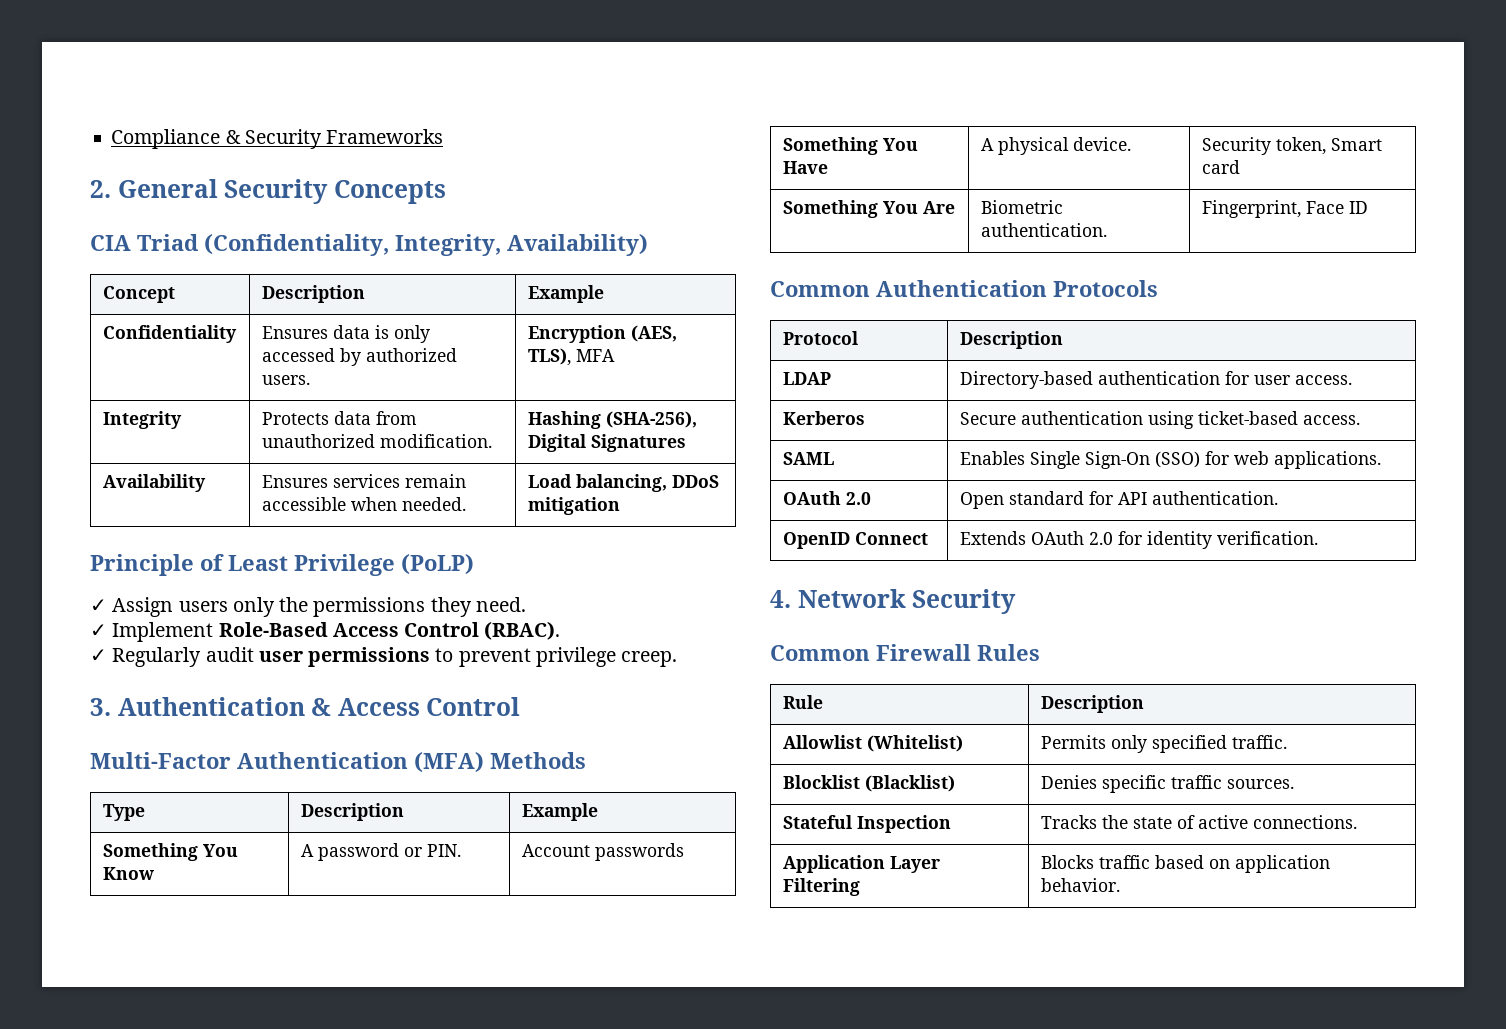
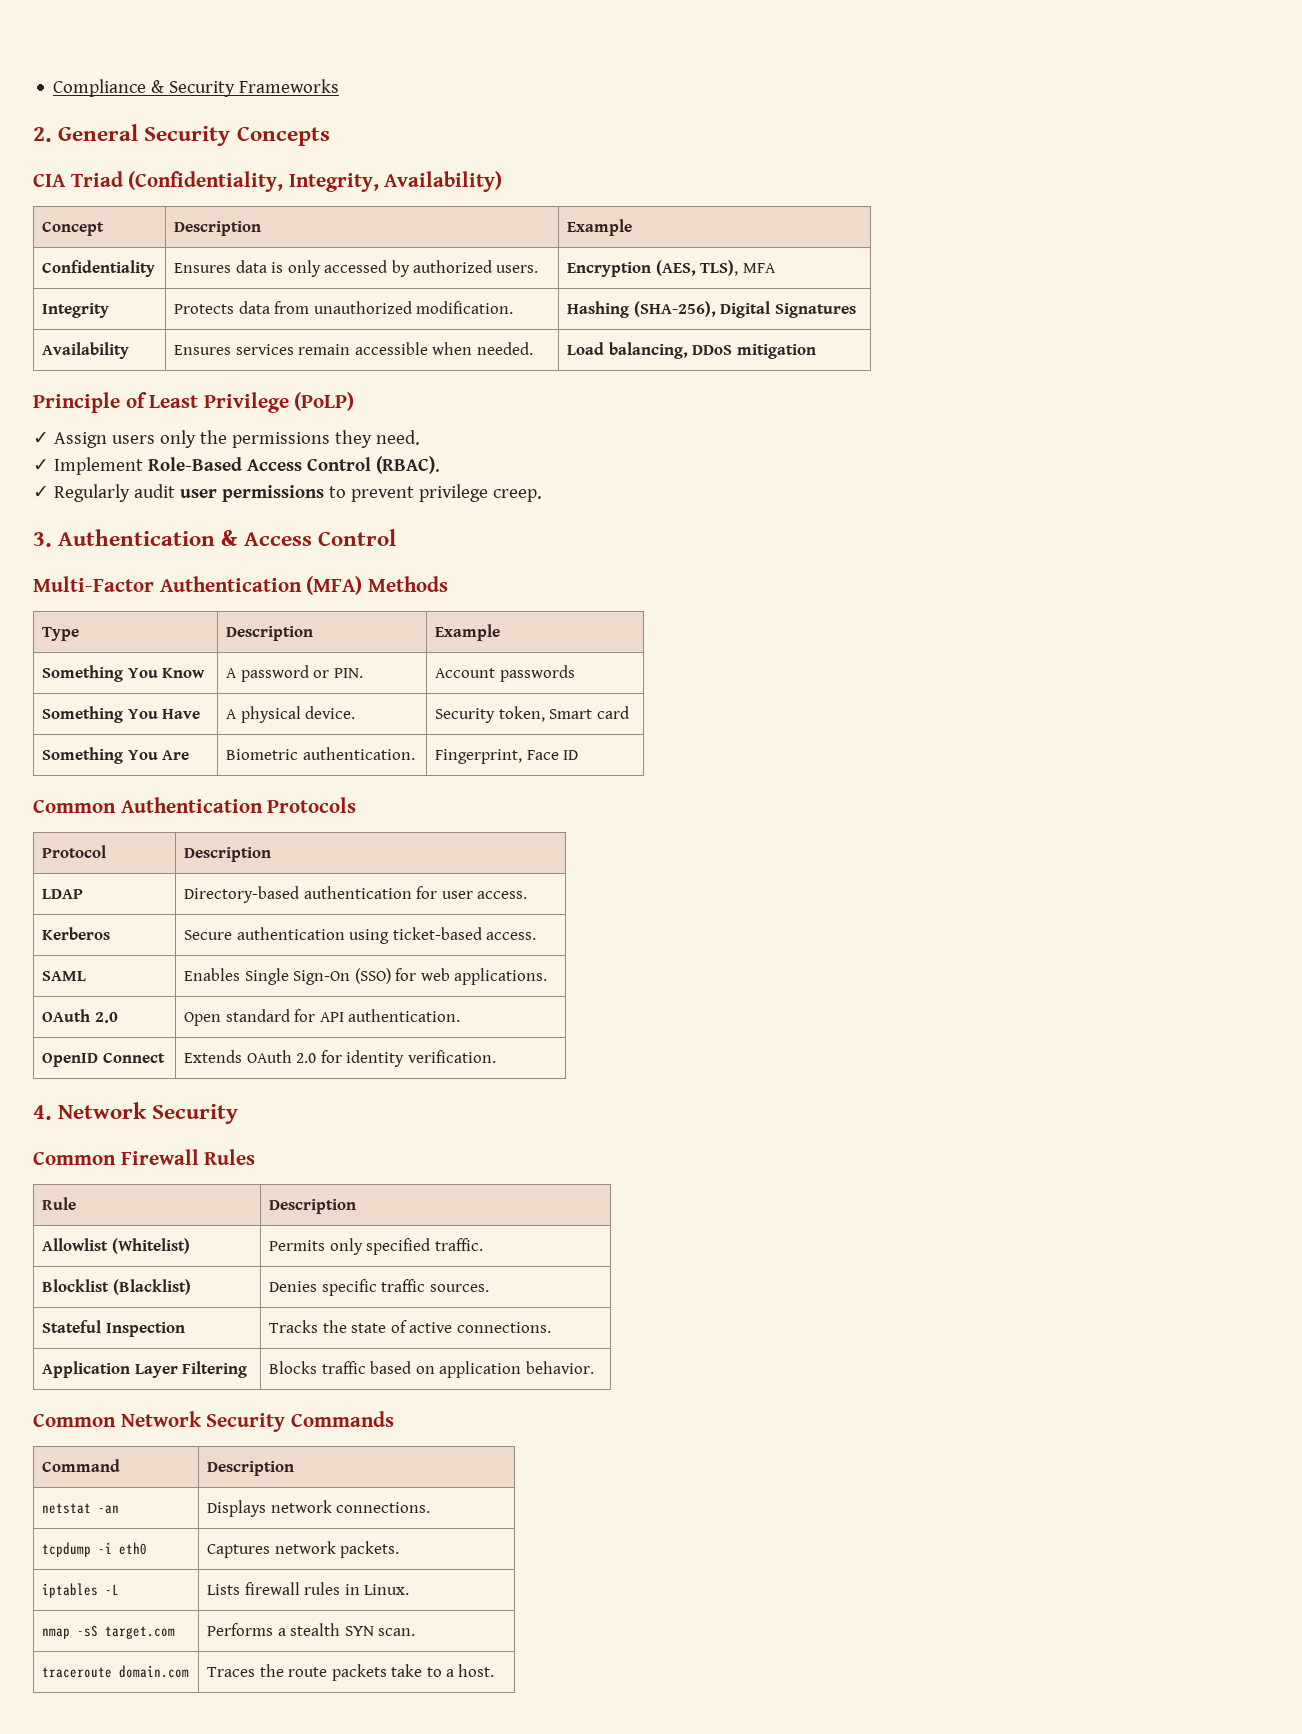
+ Common Network Security Commands
+ Command | Description
+ netstat -an | Displays network connections.
+ tcpdump -i eth0 | Captures network packets.
+ iptables -L | Lists firewall rules in Linux.
+ nmap -sS target.com | Performs a stealth SYN scan.
+ traceroute domain.com | Traces the route packets take to a host.

